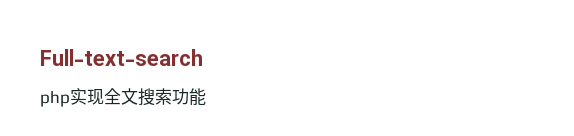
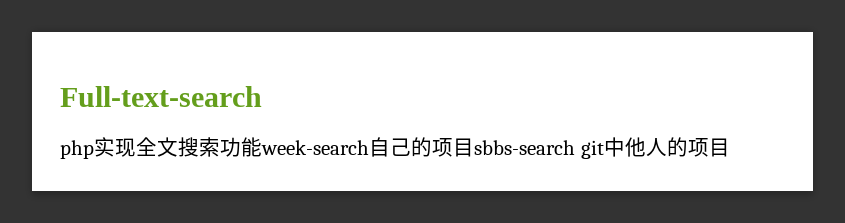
- php实现全文搜索功能
+ php实现全文搜索功能week-search自己的项目sbbs-search git中他人的项目

